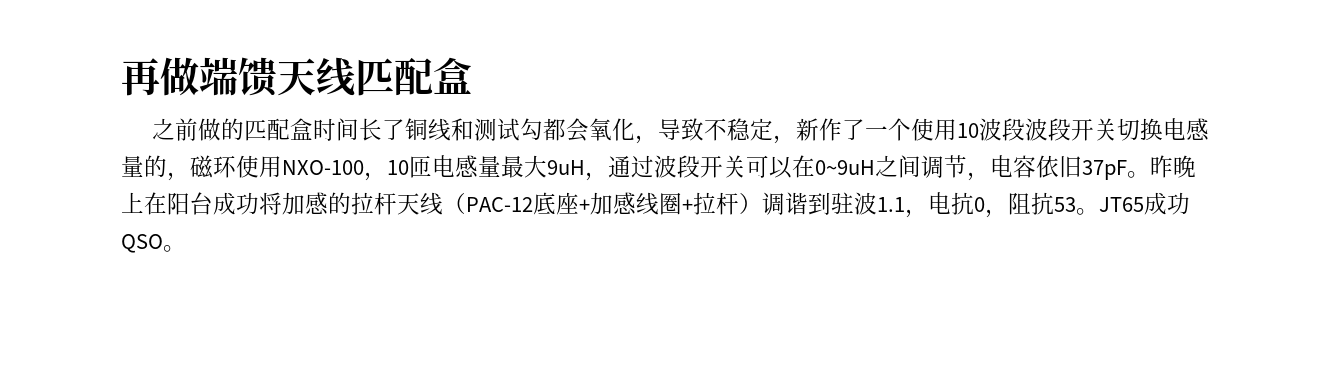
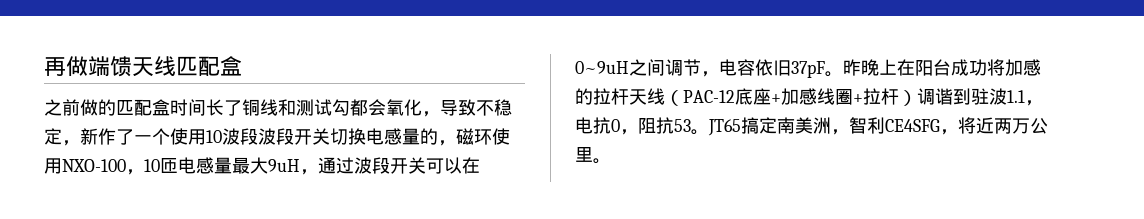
- JT65成功QSO。
+ JT65搞定南美洲，智利CE4SFG，将近两万公里。

